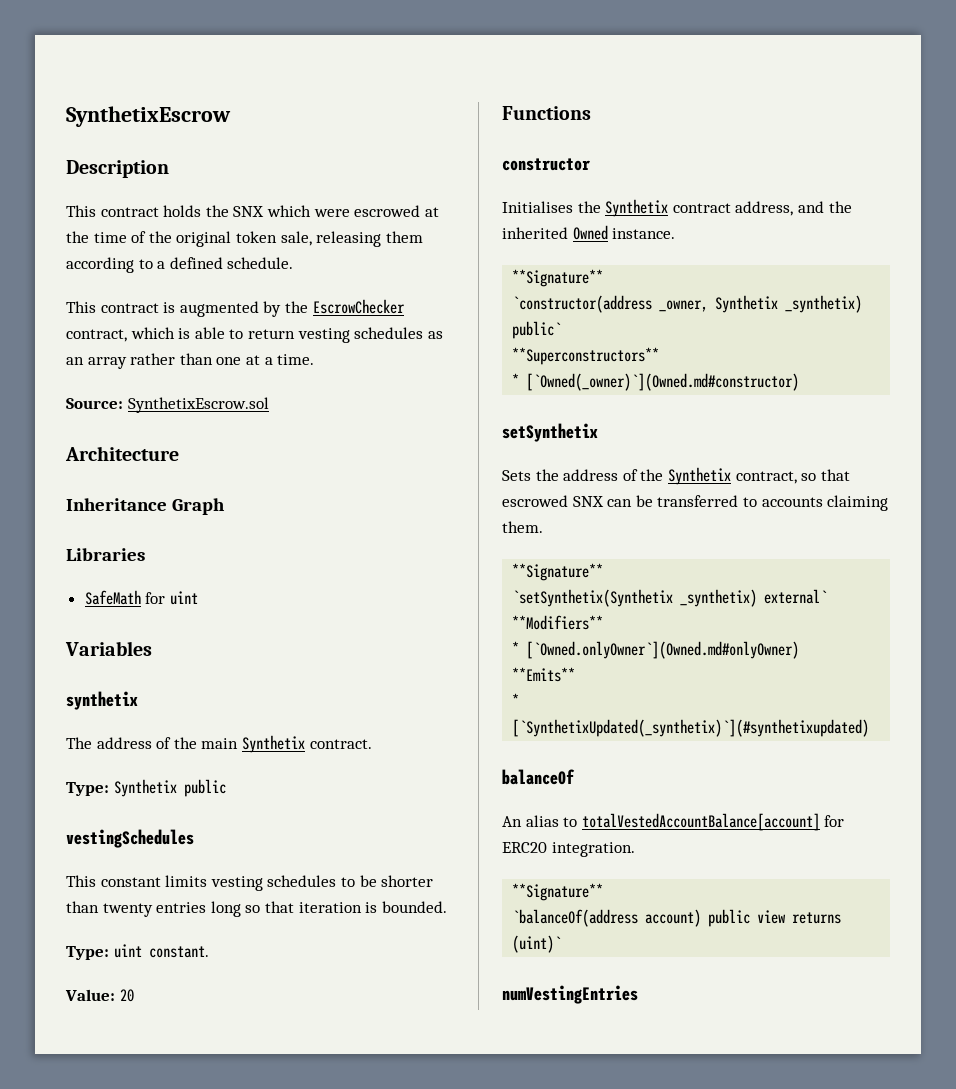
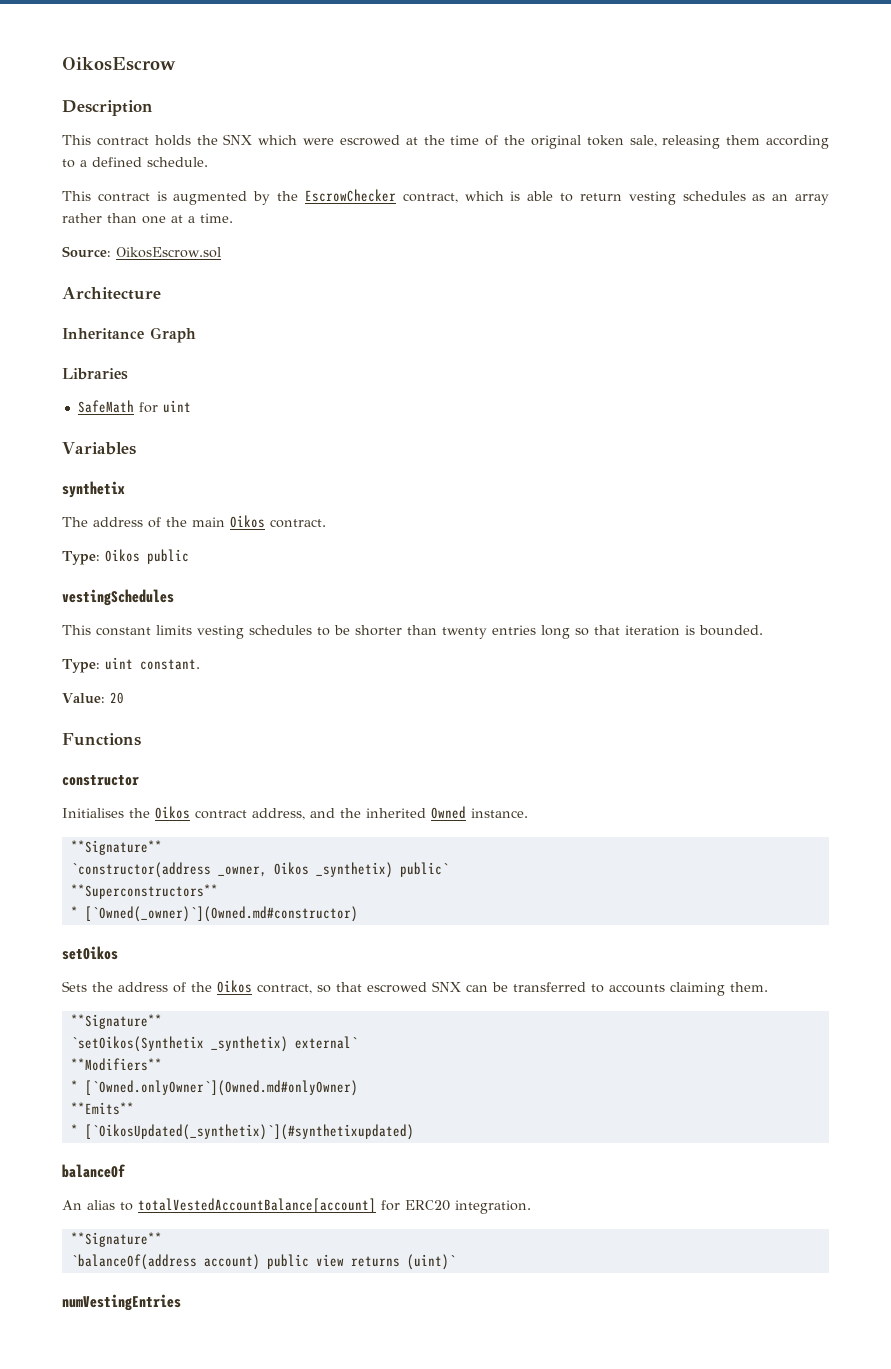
- SynthetixEscrow
+ OikosEscrow
- Source: SynthetixEscrow.sol
+ Source: OikosEscrow.sol
- The address of the main Synthetix contract.
+ The address of the main Oikos contract.
- Type: Synthetix public
+ Type: Oikos public
- Initialises the Synthetix contract address, and the inherited Owned instance.
+ Initialises the Oikos contract address, and the inherited Owned instance.
- `constructor(address _owner, Synthetix _synthetix) public`
+ `constructor(address _owner, Oikos _synthetix) public`
- setSynthetix
+ setOikos
- Sets the address of the Synthetix contract, so that escrowed SNX can be transferred to accounts claiming them.
+ Sets the address of the Oikos contract, so that escrowed SNX can be transferred to accounts claiming them.
- `setSynthetix(Synthetix _synthetix) external`
+ `setOikos(Synthetix _synthetix) external`
- * [`SynthetixUpdated(_synthetix)`](#synthetixupdated)
+ * [`OikosUpdated(_synthetix)`](#synthetixupdated)

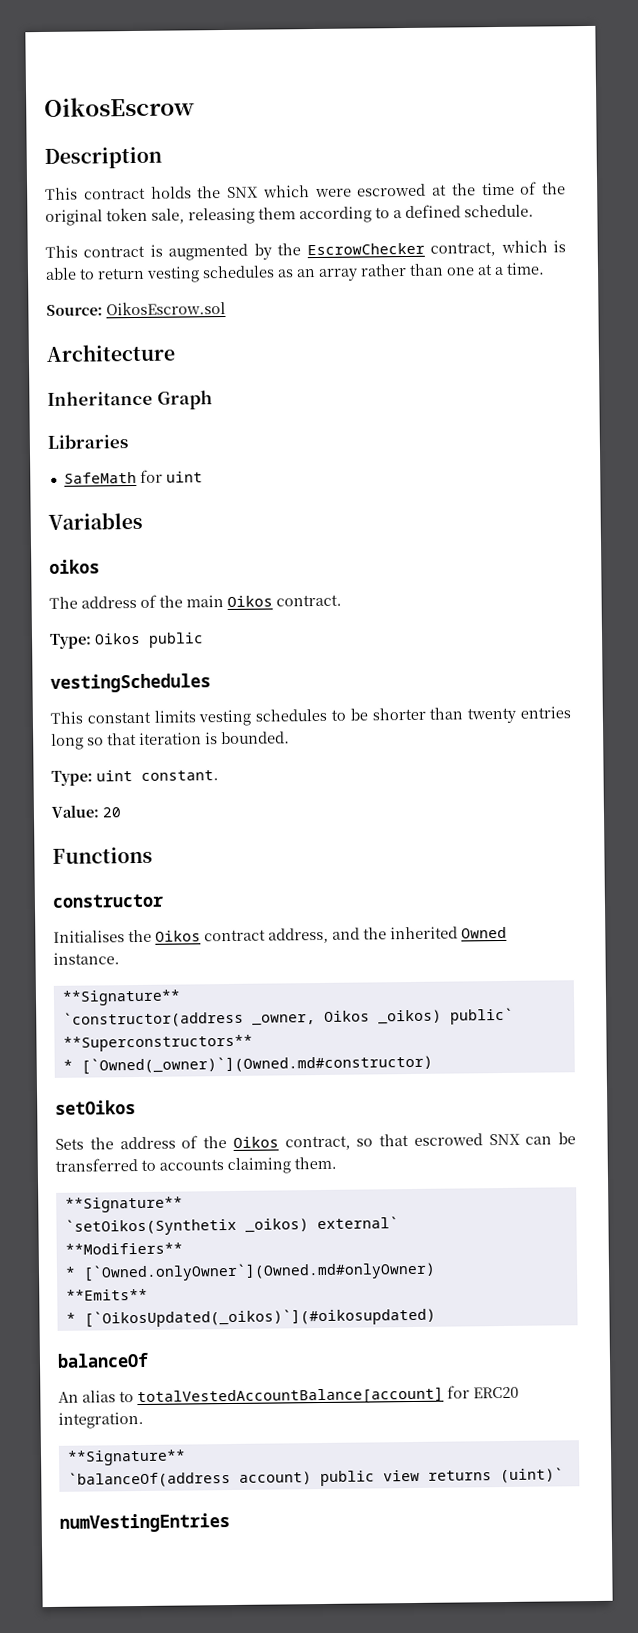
- synthetix
+ oikos
- `constructor(address _owner, Oikos _synthetix) public`
+ `constructor(address _owner, Oikos _oikos) public`
- `setOikos(Synthetix _synthetix) external`
+ `setOikos(Synthetix _oikos) external`
- * [`OikosUpdated(_synthetix)`](#synthetixupdated)
+ * [`OikosUpdated(_oikos)`](#oikosupdated)

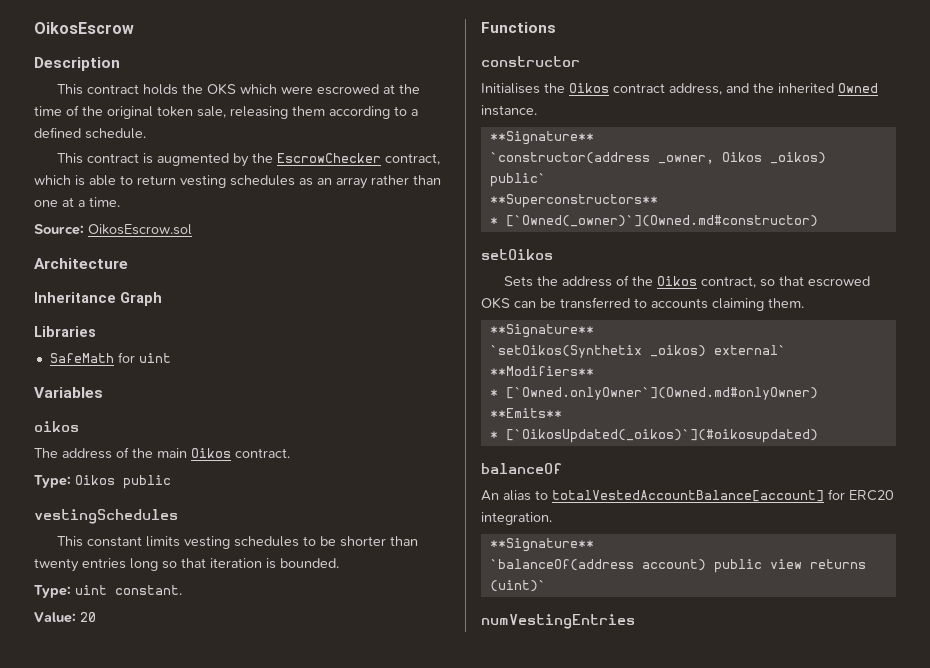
- This contract holds the SNX which were escrowed at the time of the original token sale, releasing them according to a defined schedule.
+ This contract holds the OKS which were escrowed at the time of the original token sale, releasing them according to a defined schedule.
- Sets the address of the Oikos contract, so that escrowed SNX can be transferred to accounts claiming them.
+ Sets the address of the Oikos contract, so that escrowed OKS can be transferred to accounts claiming them.

